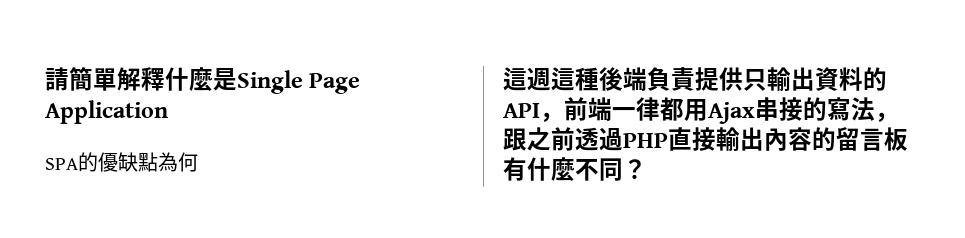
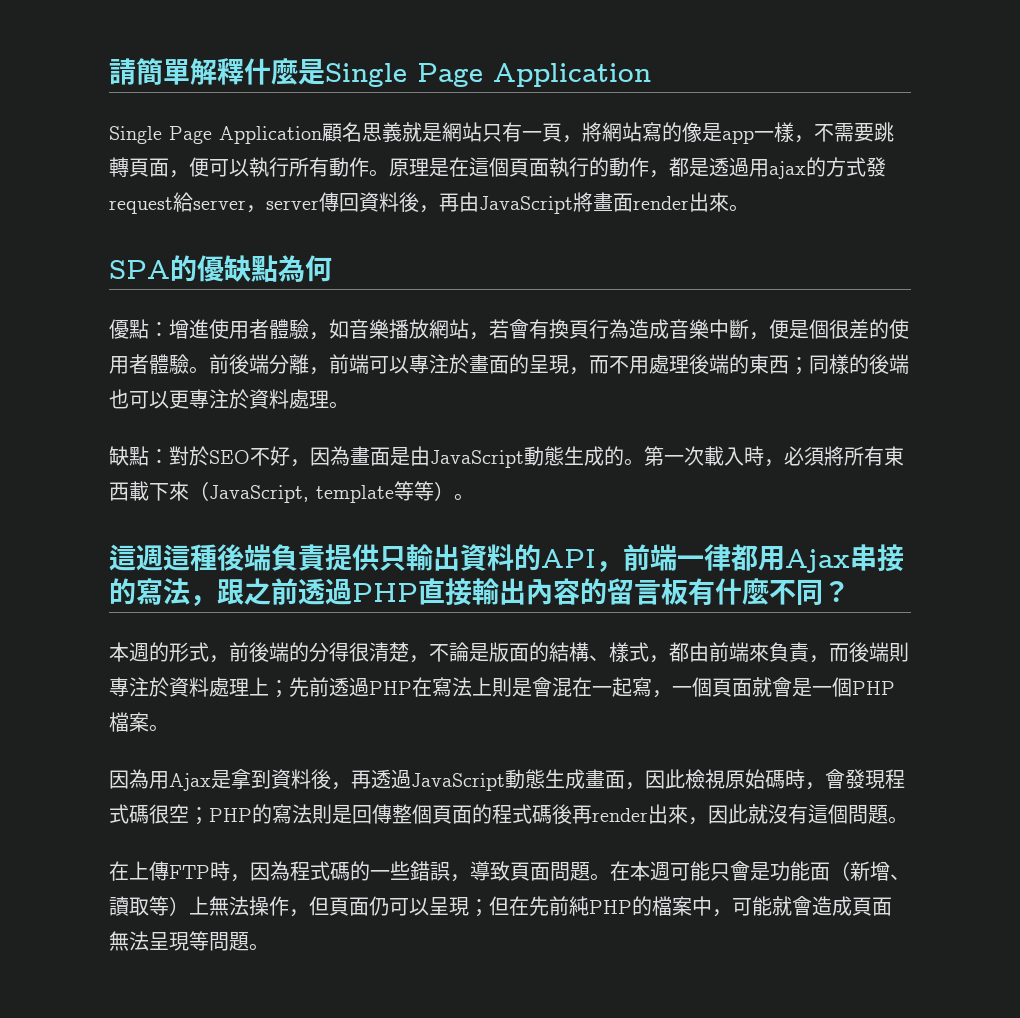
+ Single Page Application顧名思義就是網站只有一頁，將網站寫的像是app一樣，不需要跳轉頁面，便可以執行所有動作。原理是在這個頁面執行的動作，都是透過用ajax的方式發request給server，server傳回資料後，再由JavaScript將畫面render出來。
  SPA的優缺點為何
+ 優點：增進使用者體驗，如音樂播放網站，若會有換頁行為造成音樂中斷，便是個很差的使用者體驗。前後端分離，前端可以專注於畫面的呈現，而不用處理後端的東西；同樣的後端也可以更專注於資料處理。
+ 缺點：對於SEO不好，因為畫面是由JavaScript動態生成的。第一次載入時，必須將所有東西載下來（JavaScript, template等等）。
+ 本週的形式，前後端的分得很清楚，不論是版面的結構、樣式，都由前端來負責，而後端則專注於資料處理上；先前透過PHP在寫法上則是會混在一起寫，一個頁面就會是一個PHP檔案。
+ 因為用Ajax是拿到資料後，再透過JavaScript動態生成畫面，因此檢視原始碼時，會發現程式碼很空；PHP的寫法則是回傳整個頁面的程式碼後再render出來，因此就沒有這個問題。
+ 在上傳FTP時，因為程式碼的一些錯誤，導致頁面問題。在本週可能只會是功能面（新增、讀取等）上無法操作，但頁面仍可以呈現；但在先前純PHP的檔案中，可能就會造成頁面無法呈現等問題。

